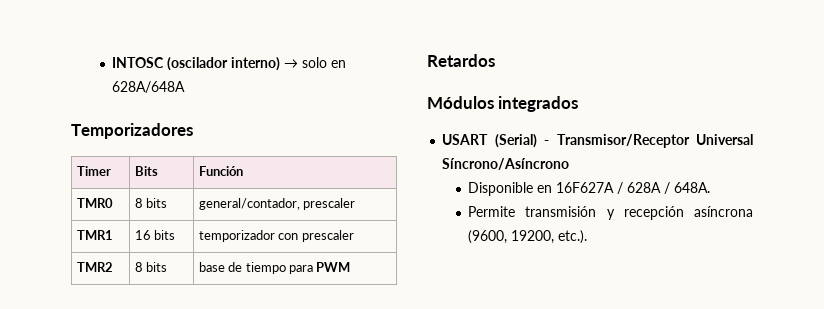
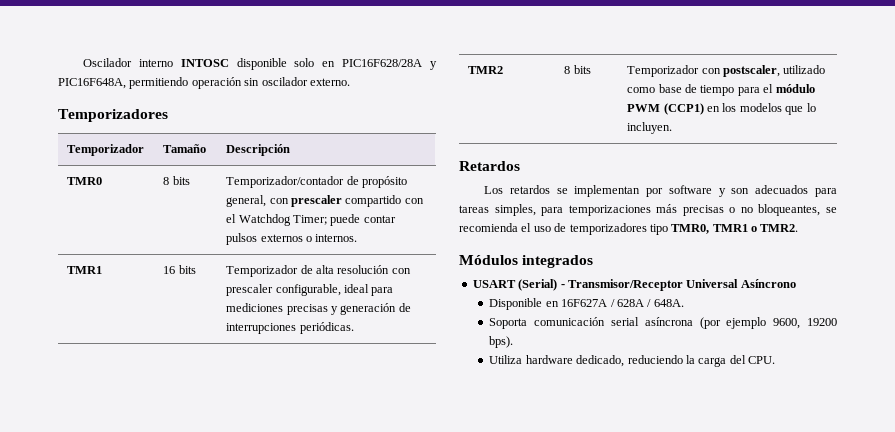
- INTOSC (oscilador interno) → solo en 628A/648A
+ Oscilador interno INTOSC disponible solo en PIC16F628/28A y PIC16F648A, permitiendo operación sin oscilador externo.
  Temporizadores
- Timer | Bits | Función
- TMR0 | 8 bits | general/contador, prescaler
- TMR1 | 16 bits | temporizador con prescaler
- TMR2 | 8 bits | base de tiempo para PWM
+ Temporizador | Tamaño | Descripción
+ TMR0 | 8 bits | Temporizador/contador de propósito general, con prescaler compartido con el Watchdog Timer; puede contar pulsos externos o internos.
+ TMR1 | 16 bits | Temporizador de alta resolución con prescaler configurable, ideal para mediciones precisas y generación de interrupciones periódicas.
+ TMR2 | 8 bits | Temporizador con postscaler, utilizado como base de tiempo para el módulo PWM (CCP1) en los modelos que lo incluyen.
  Retardos
+ Los retardos se implementan por software y son adecuados para tareas simples, para temporizaciones más precisas o no bloqueantes, se recomienda el uso de temporizadores tipo TMR0, TMR1 o TMR2.
- USART (Serial) - Transmisor/Receptor Universal Síncrono/Asíncrono
+ USART (Serial) - Transmisor/Receptor Universal Asíncrono
- Permite transmisión y recepción asíncrona (9600, 19200, etc.).
+ Soporta comunicación serial asíncrona (por ejemplo 9600, 19200 bps).
+ Utiliza hardware dedicado, reduciendo la carga del CPU.

